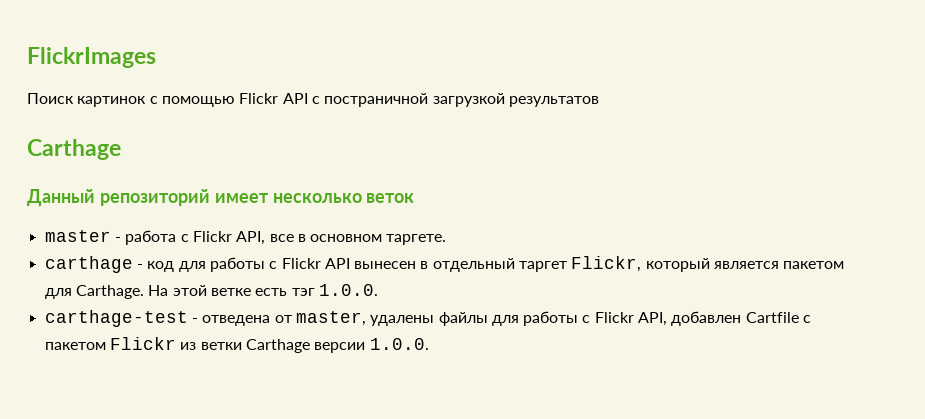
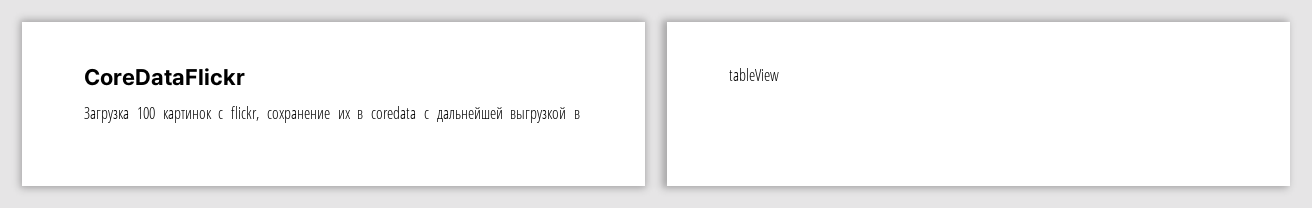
- FlickrImages
- Поиск картинок с помощью Flickr API с постраничной загрузкой результатов
- Carthage
- Данный репозиторий имеет несколько веток
- master - работа с Flickr API, все в основном таргете.
- carthage - код для работы с Flickr API вынесен в отдельный таргет Flickr, который является пакетом для Carthage. На этой ветке есть тэг 1.0.0.
- carthage-test - отведена от master, удалены файлы для работы с Flickr API, добавлен Cartfile с пакетом Flickr из ветки Carthage версии 1.0.0.
+ CoreDataFlickr
+ Загрузка 100 картинок с flickr, сохранение их в coredata с дальнейшей выгрузкой в tableView

